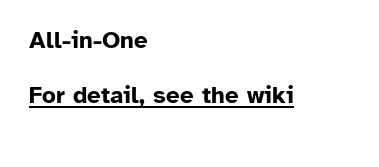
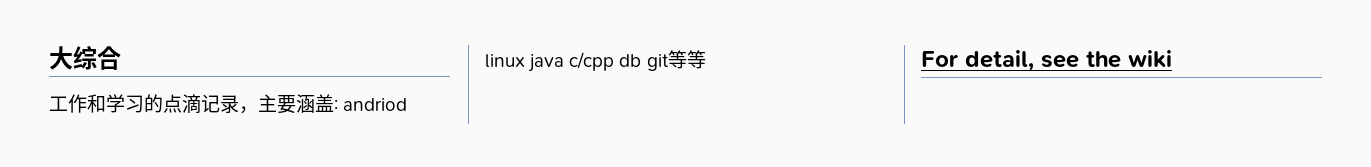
- All-in-One
+ 大综合
+ 工作和学习的点滴记录，主要涵盖: andriod linux java c/cpp db git等等

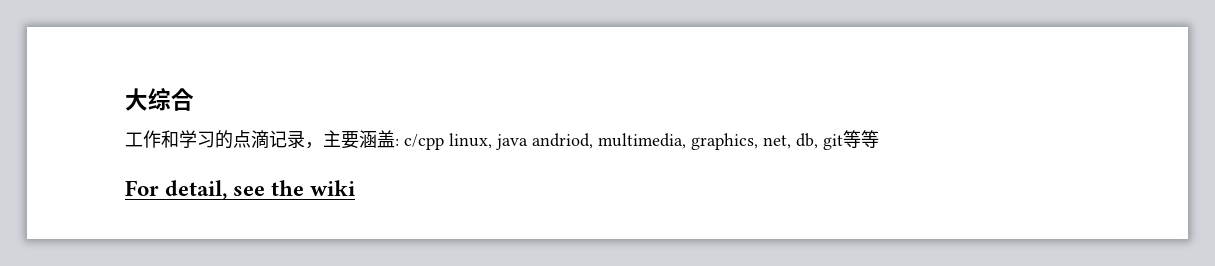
- 工作和学习的点滴记录，主要涵盖: andriod linux java c/cpp db git等等
+ 工作和学习的点滴记录，主要涵盖: c/cpp linux, java andriod, multimedia, graphics, net, db, git等等

